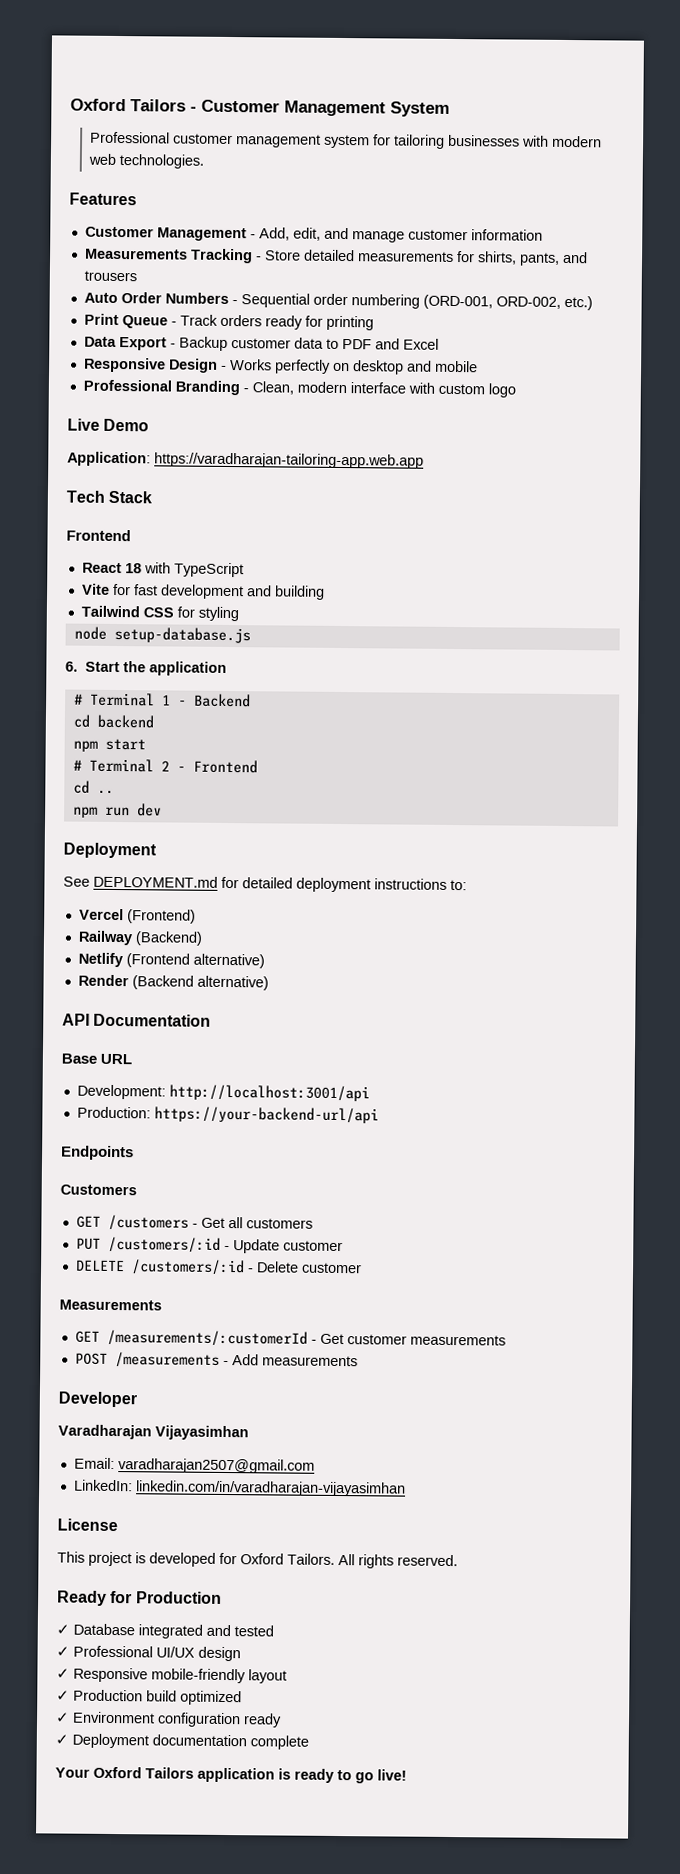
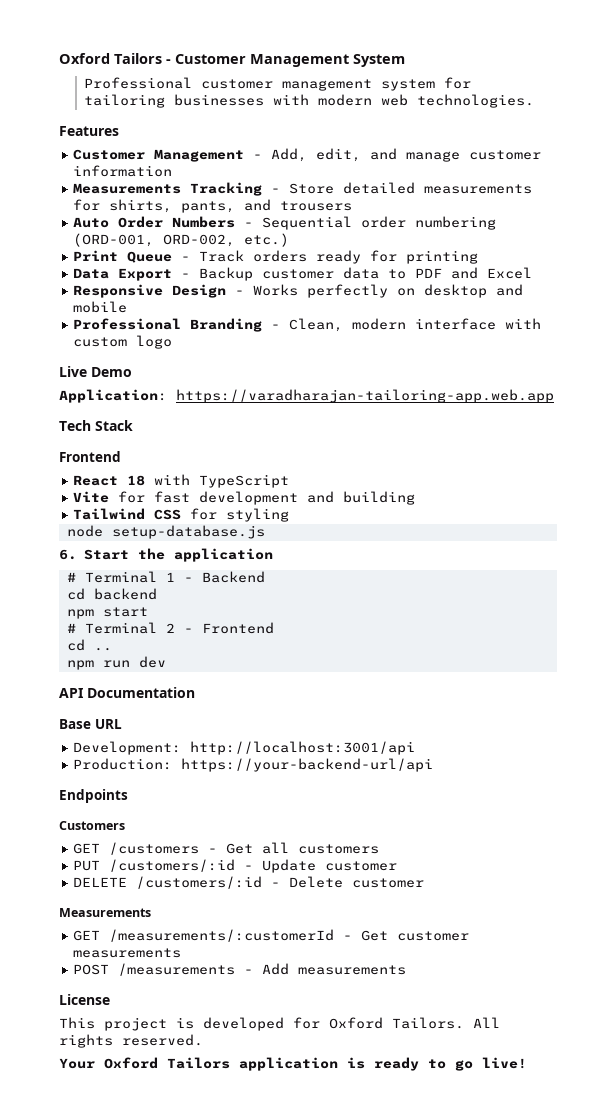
  npm run dev
- Deployment
- See DEPLOYMENT.md for detailed deployment instructions to:
- Vercel (Frontend)
- Railway (Backend)
- Netlify (Frontend alternative)
- Render (Backend alternative)
- Developer
- Varadharajan Vijayasimhan
- Email: varadharajan2507@gmail.com
- LinkedIn: linkedin.com/in/varadharajan-vijayasimhan
- Ready for Production
- ✓ Database integrated and tested
- ✓ Professional UI/UX design
- ✓ Responsive mobile-friendly layout
- ✓ Production build optimized
- ✓ Environment configuration ready
- ✓ Deployment documentation complete

